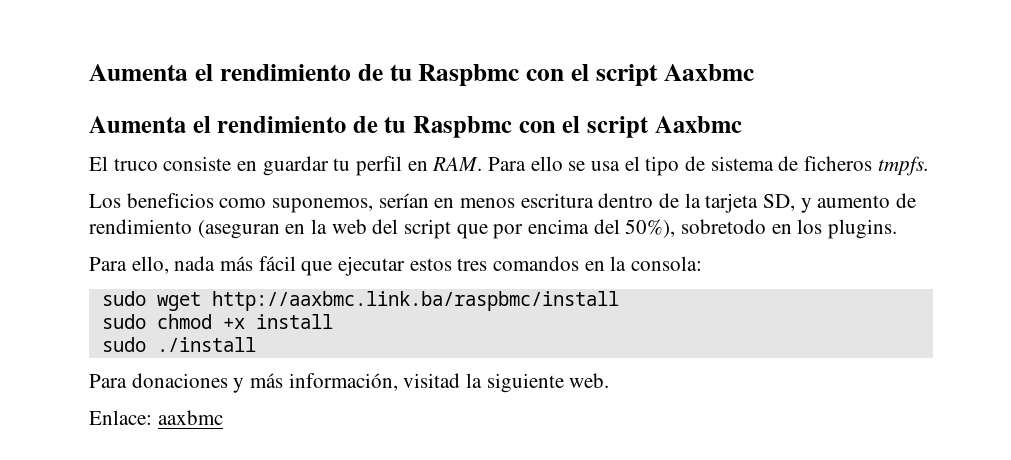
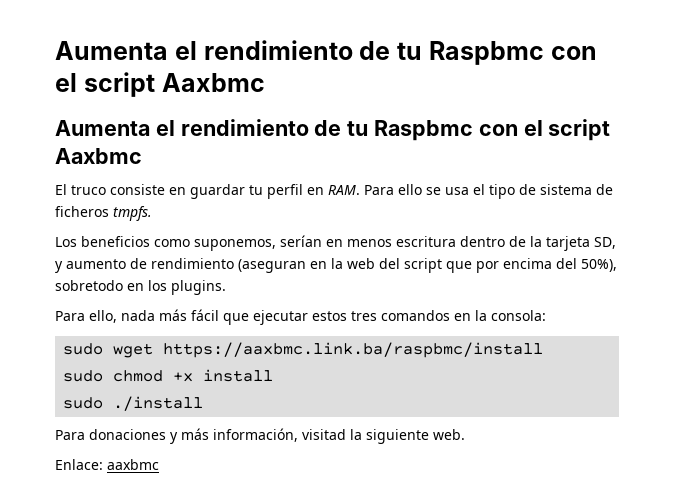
- sudo wget http://aaxbmc.link.ba/raspbmc/install
+ sudo wget https://aaxbmc.link.ba/raspbmc/install

